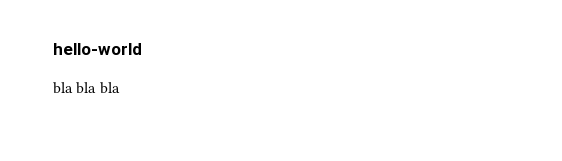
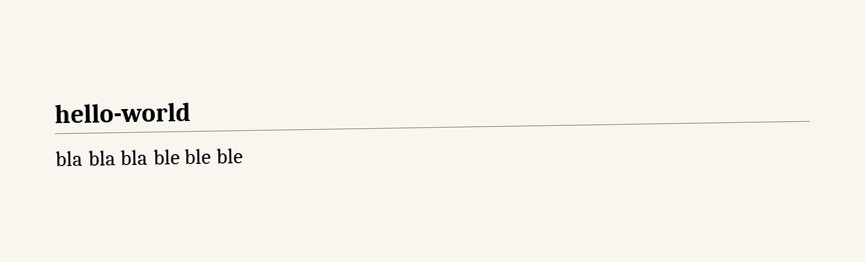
- bla bla bla
+ bla bla bla ble ble ble

